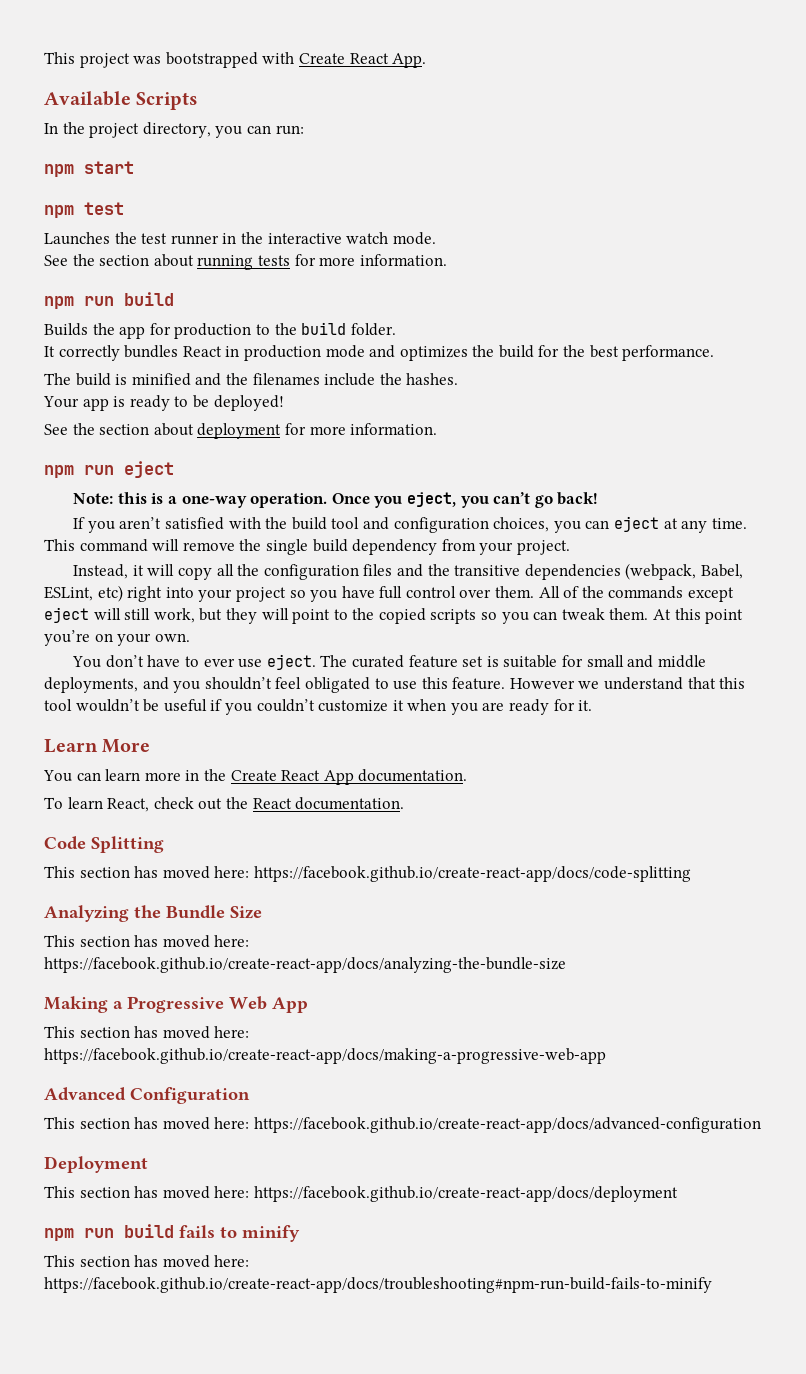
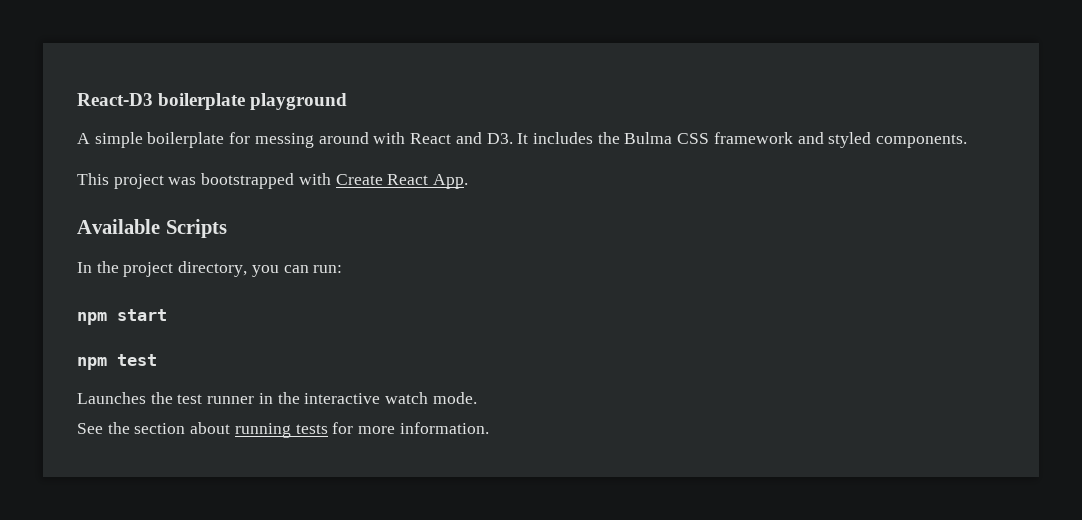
+ React-D3 boilerplate playground
+ A simple boilerplate for messing around with React and D3. It includes the Bulma CSS framework and styled components.
  See the section about running tests for more information.
- npm run build
- Builds the app for production to the build folder.
- It correctly bundles React in production mode and optimizes the build for the best performance.
- The build is minified and the filenames include the hashes.
- Your app is ready to be deployed!
- See the section about deployment for more information.
- npm run eject
- Note: this is a one-way operation. Once you eject, you can’t go back!
- If you aren’t satisfied with the build tool and configuration choices, you can eject at any time. This command will remove the single build dependency from your project.
- Instead, it will copy all the configuration files and the transitive dependencies (webpack, Babel, ESLint, etc) right into your project so you have full control over them. All of the commands except eject will still work, but they will point to the copied scripts so you can tweak them. At this point you’re on your own.
- You don’t have to ever use eject. The curated feature set is suitable for small and middle deployments, and you shouldn’t feel obligated to use this feature. However we understand that this tool wouldn’t be useful if you couldn’t customize it when you are ready for it.
- Learn More
- You can learn more in the Create React App documentation.
- To learn React, check out the React documentation.
- Code Splitting
- This section has moved here: https://facebook.github.io/create-react-app/docs/code-splitting
- Analyzing the Bundle Size
- This section has moved here: https://facebook.github.io/create-react-app/docs/analyzing-the-bundle-size
- Making a Progressive Web App
- This section has moved here: https://facebook.github.io/create-react-app/docs/making-a-progressive-web-app
- Advanced Configuration
- This section has moved here: https://facebook.github.io/create-react-app/docs/advanced-configuration
- Deployment
- This section has moved here: https://facebook.github.io/create-react-app/docs/deployment
- npm run build fails to minify
- This section has moved here: https://facebook.github.io/create-react-app/docs/troubleshooting#npm-run-build-fails-to-minify

